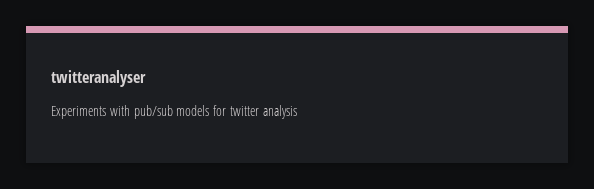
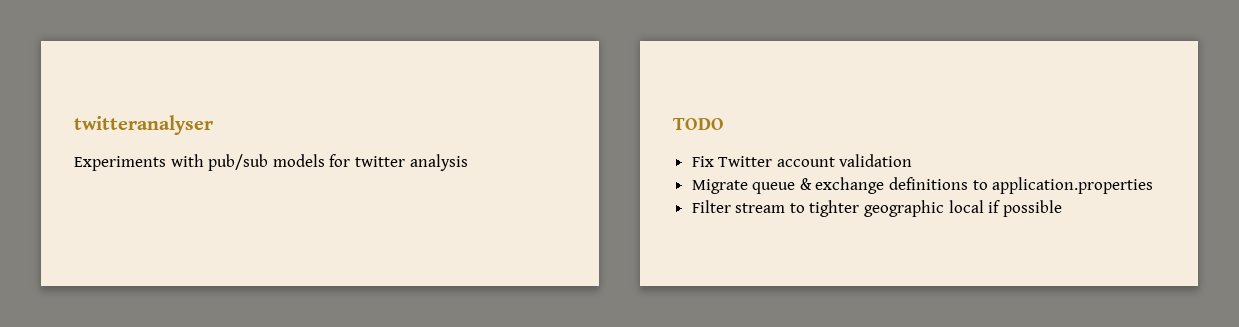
+ TODO
+ Fix Twitter account validation
+ Migrate queue & exchange definitions to application.properties
+ Filter stream to tighter geographic local if possible

